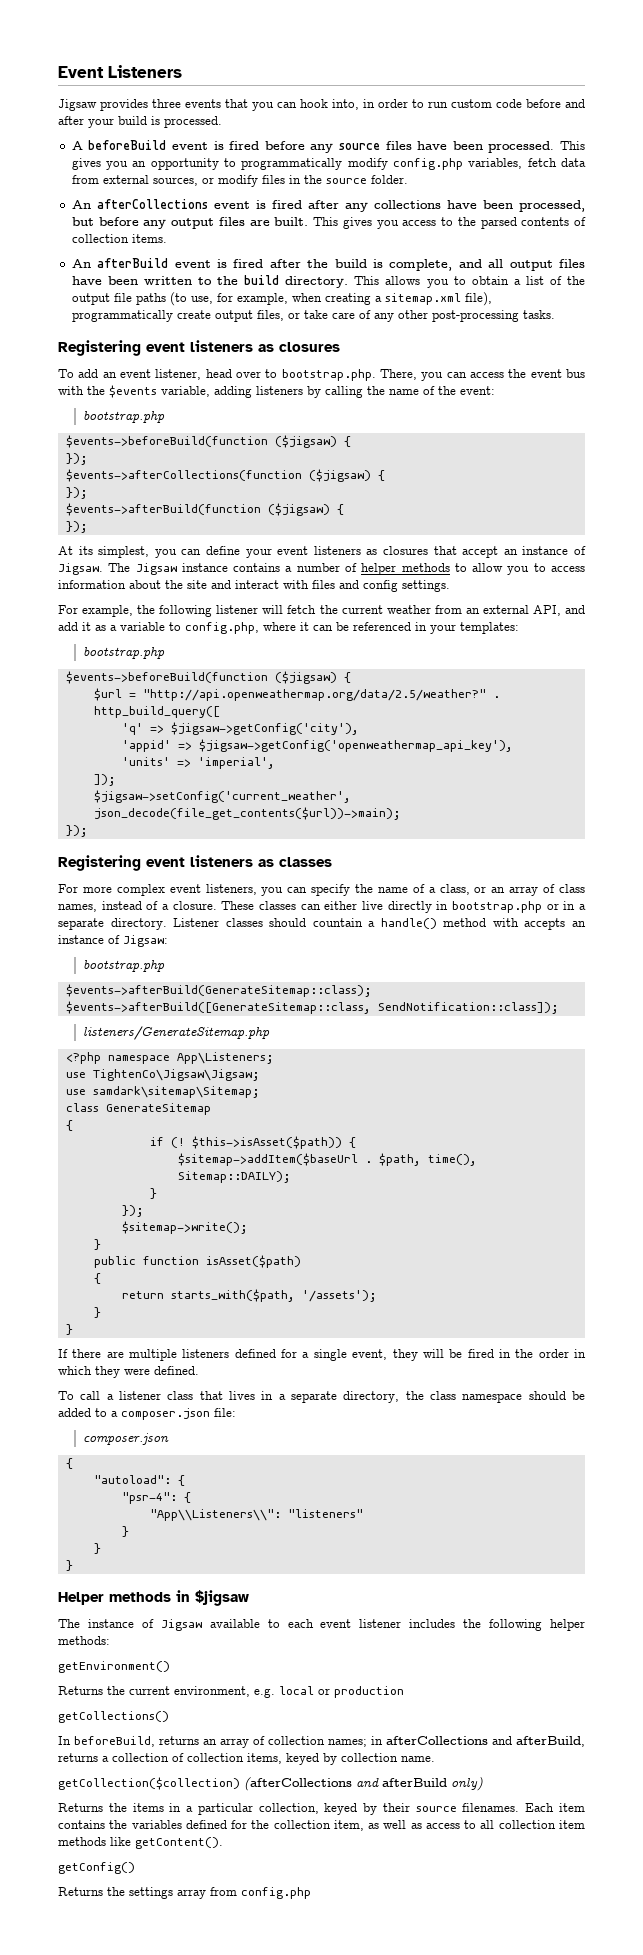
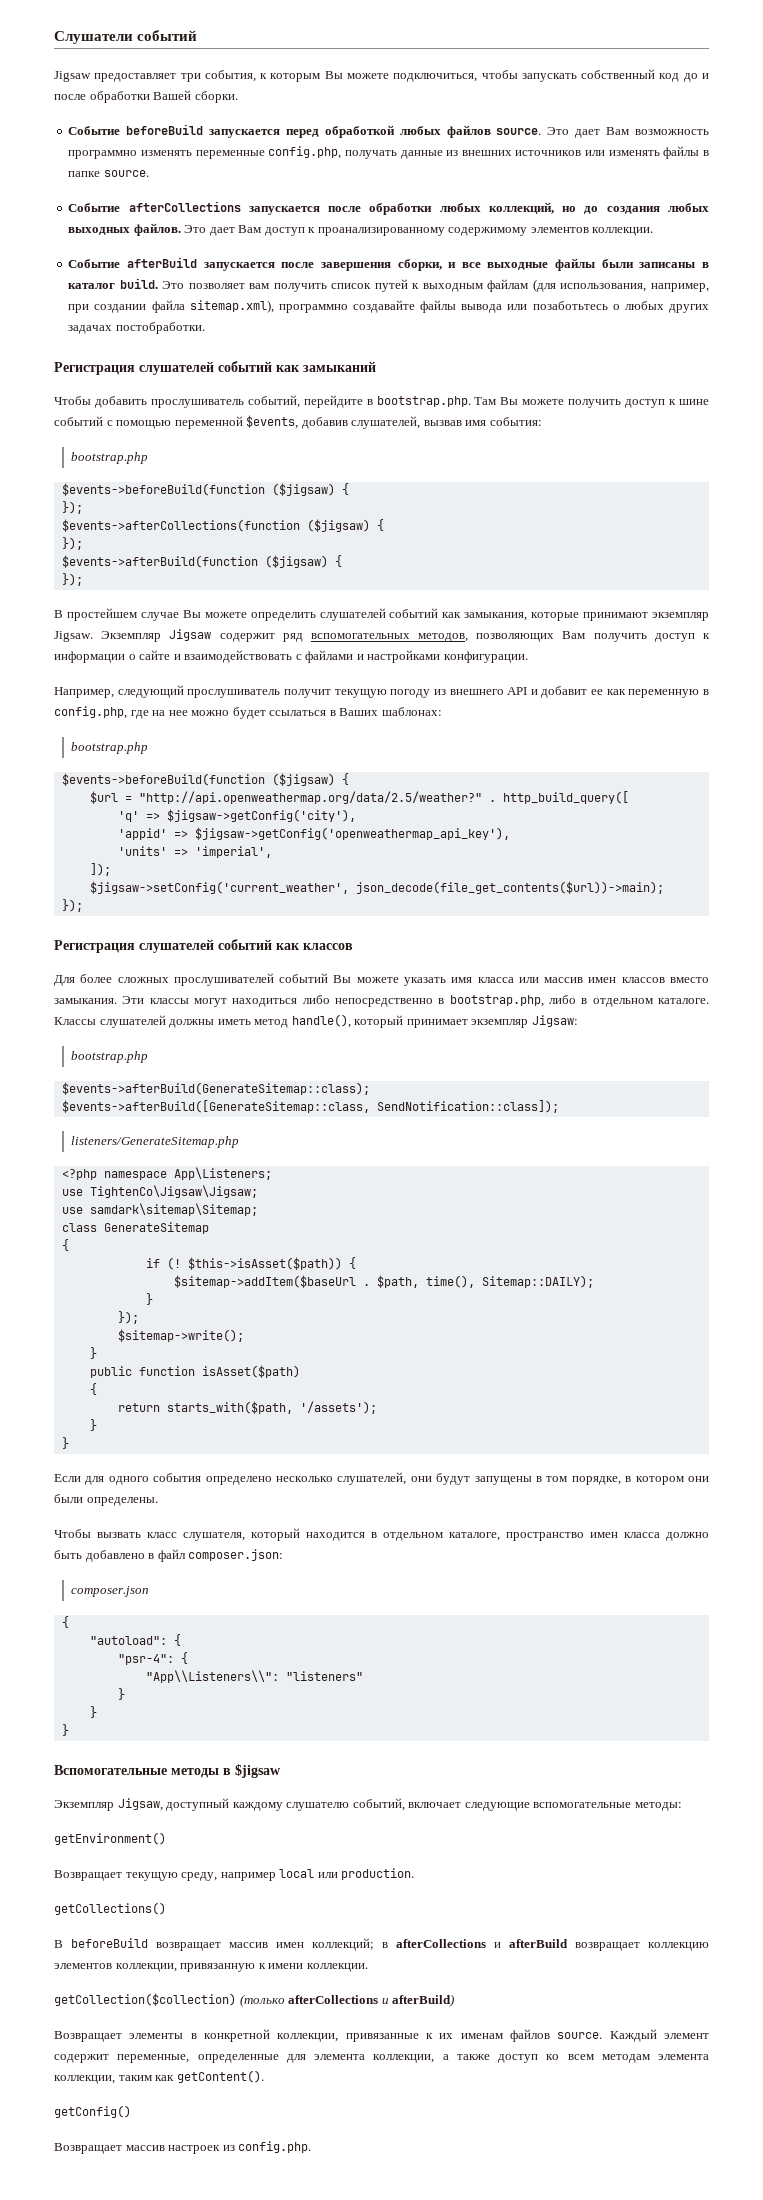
- Event Listeners
- Jigsaw provides three events that you can hook into, in order to run custom code before and after your build is processed.
- A beforeBuild event is fired before any source files have been processed. This gives you an opportunity to programmatically modify config.php variables, fetch data from external sources, or modify files in the source folder.
- An afterCollections event is fired after any collections have been processed, but before any output files are built. This gives you access to the parsed contents of collection items.
- An afterBuild event is fired after the build is complete, and all output files have been written to the build directory. This allows you to obtain a list of the output file paths (to use, for example, when creating a sitemap.xml file), programmatically create output files, or take care of any other post-processing tasks.
- Registering event listeners as closures
- To add an event listener, head over to bootstrap.php. There, you can access the event bus with the $events variable, adding listeners by calling the name of the event:
+ Слушатели событий
+ Jigsaw предоставляет три события, к которым Вы можете подключиться, чтобы запускать собственный код до и после обработки Вашей сборки.
+ Событие beforeBuild запускается перед обработкой любых файлов source. Это дает Вам возможность программно изменять переменные config.php, получать данные из внешних источников или изменять файлы в папке source.
+ Событие afterCollections запускается после обработки любых коллекций, но до создания любых выходных файлов. Это дает Вам доступ к проанализированному содержимому элементов коллекции.
+ Событие afterBuild запускается после завершения сборки, и все выходные файлы были записаны в каталог build. Это позволяет вам получить список путей к выходным файлам (для использования, например, при создании файла sitemap.xml), программно создавайте файлы вывода или позаботьтесь о любых других задачах постобработки.
+ Регистрация слушателей событий как замыканий
+ Чтобы добавить прослушиватель событий, перейдите в bootstrap.php. Там Вы можете получить доступ к шине событий с помощью переменной $events, добавив слушателей, вызвав имя события:
- At its simplest, you can define your event listeners as closures that accept an instance of Jigsaw. The Jigsaw instance contains a number of helper methods to allow you to access information about the site and interact with files and config settings.
- For example, the following listener will fetch the current weather from an external API, and add it as a variable to config.php, where it can be referenced in your templates:
+ В простейшем случае Вы можете определить слушателей событий как замыкания, которые принимают экземпляр Jigsaw. Экземпляр Jigsaw содержит ряд вспомогательных методов, позволяющих Вам получить доступ к информации о сайте и взаимодействовать с файлами и настройками конфигурации.
+ Например, следующий прослушиватель получит текущую погоду из внешнего API и добавит ее как переменную в config.php, где на нее можно будет ссылаться в Ваших шаблонах:
- Registering event listeners as classes
- For more complex event listeners, you can specify the name of a class, or an array of class names, instead of a closure. These classes can either live directly in bootstrap.php or in a separate directory. Listener classes should countain a handle() method with accepts an instance of Jigsaw:
+ Регистрация слушателей событий как классов
+ Для более сложных прослушивателей событий Вы можете указать имя класса или массив имен классов вместо замыкания. Эти классы могут находиться либо непосредственно в bootstrap.php, либо в отдельном каталоге. Классы слушателей должны иметь метод handle(), который принимает экземпляр Jigsaw:
- If there are multiple listeners defined for a single event, they will be fired in the order in which they were defined.
- To call a listener class that lives in a separate directory, the class namespace should be added to a composer.json file:
+ Если для одного события определено несколько слушателей, они будут запущены в том порядке, в котором они были определены.
+ Чтобы вызвать класс слушателя, который находится в отдельном каталоге, пространство имен класса должно быть добавлено в файл composer.json:
- Helper methods in $jigsaw
- The instance of Jigsaw available to each event listener includes the following helper methods:
+ Вспомогательные методы в $jigsaw
+ Экземпляр Jigsaw, доступный каждому слушателю событий, включает следующие вспомогательные методы:
  getEnvironment()
- Returns the current environment, e.g. local or production
+ Возвращает текущую среду, например local или production.
  getCollections()
- In beforeBuild, returns an array of collection names; in afterCollections and afterBuild, returns a collection of collection items, keyed by collection name.
- getCollection($collection) (afterCollections and afterBuild only)
- Returns the items in a particular collection, keyed by their source filenames. Each item contains the variables defined for the collection item, as well as access to all collection item methods like getContent().
+ В beforeBuild возвращает массив имен коллекций; в afterCollections и afterBuild возвращает коллекцию элементов коллекции, привязанную к имени коллекции.
+ getCollection($collection) (только afterCollections и afterBuild)
+ Возвращает элементы в конкретной коллекции, привязанные к их именам файлов source. Каждый элемент содержит переменные, определенные для элемента коллекции, а также доступ ко всем методам элемента коллекции, таким как getContent().
  getConfig()
- Returns the settings array from config.php
+ Возвращает массив настроек из config.php.

